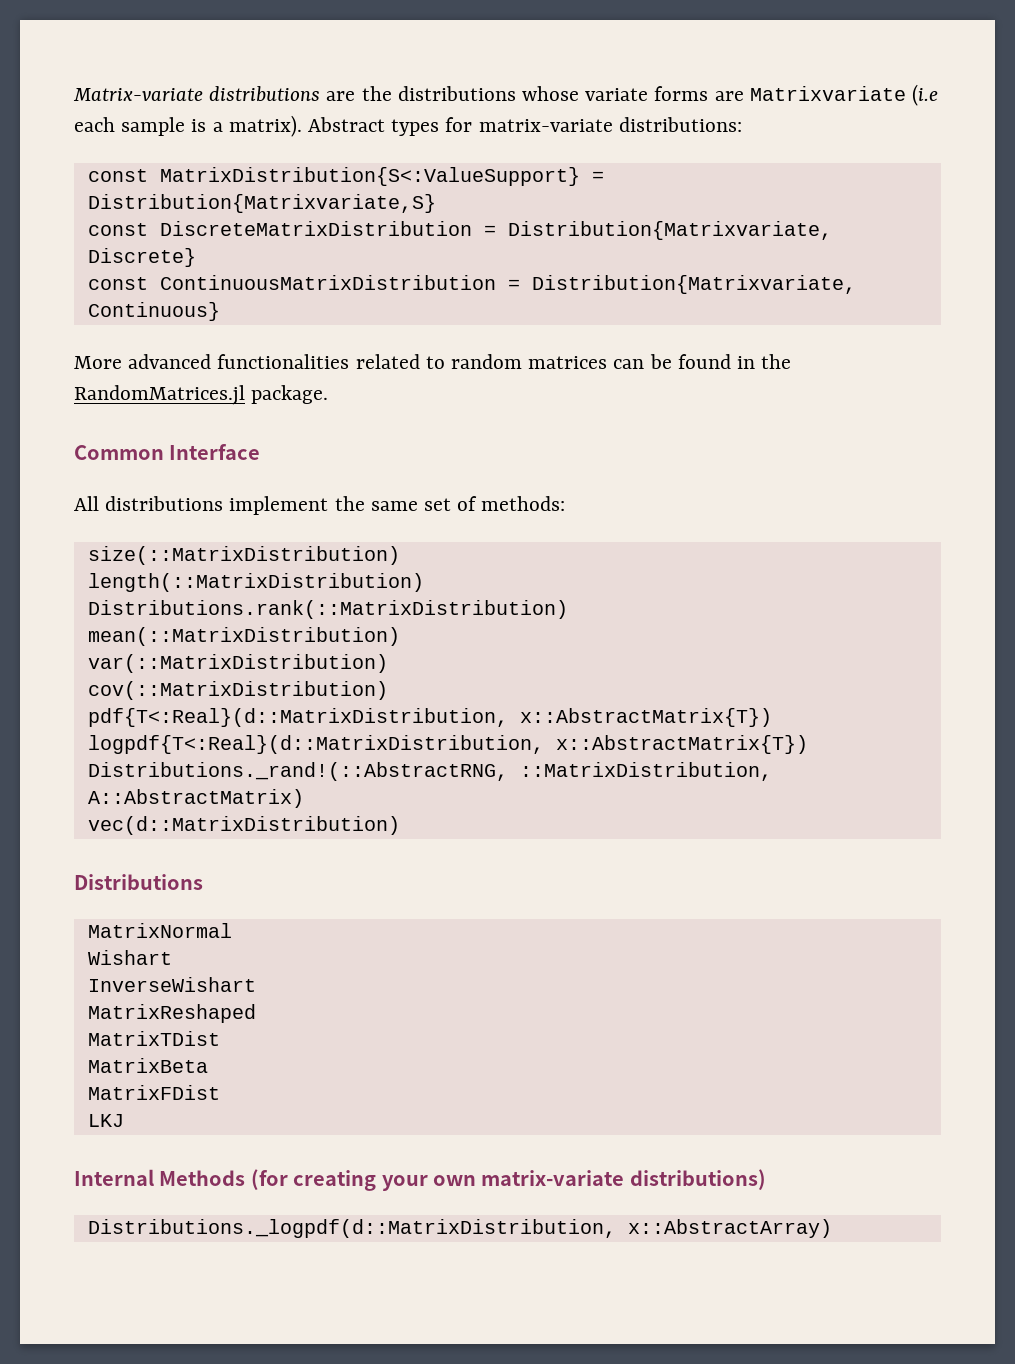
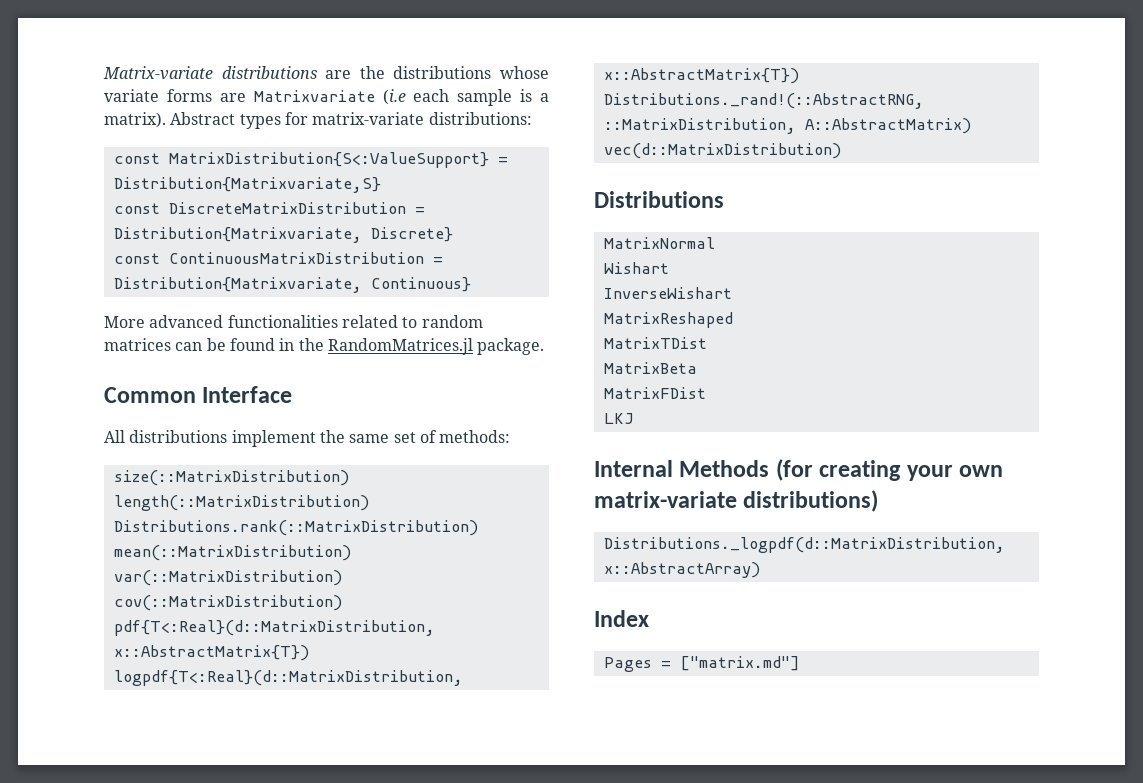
+ Index
+ Pages = ["matrix.md"]

